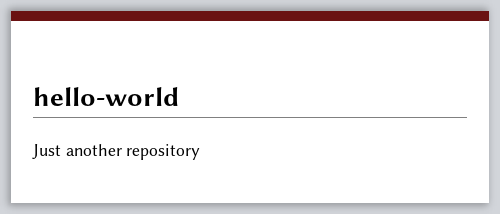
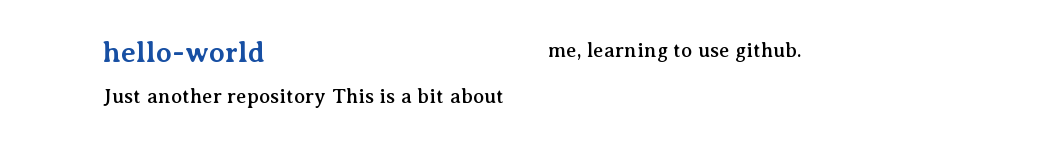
- Just another repository
+ Just another repository This is a bit about me, learning to use github.

